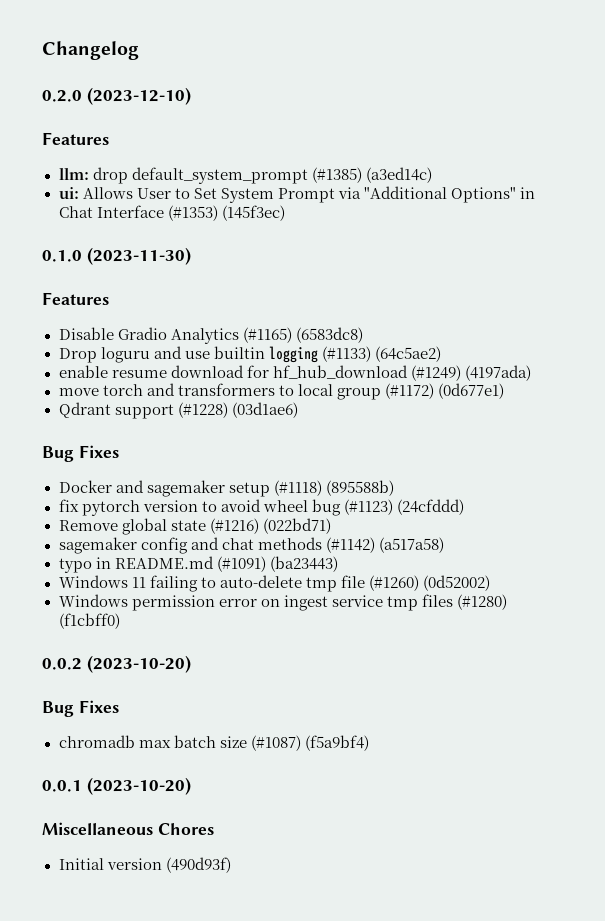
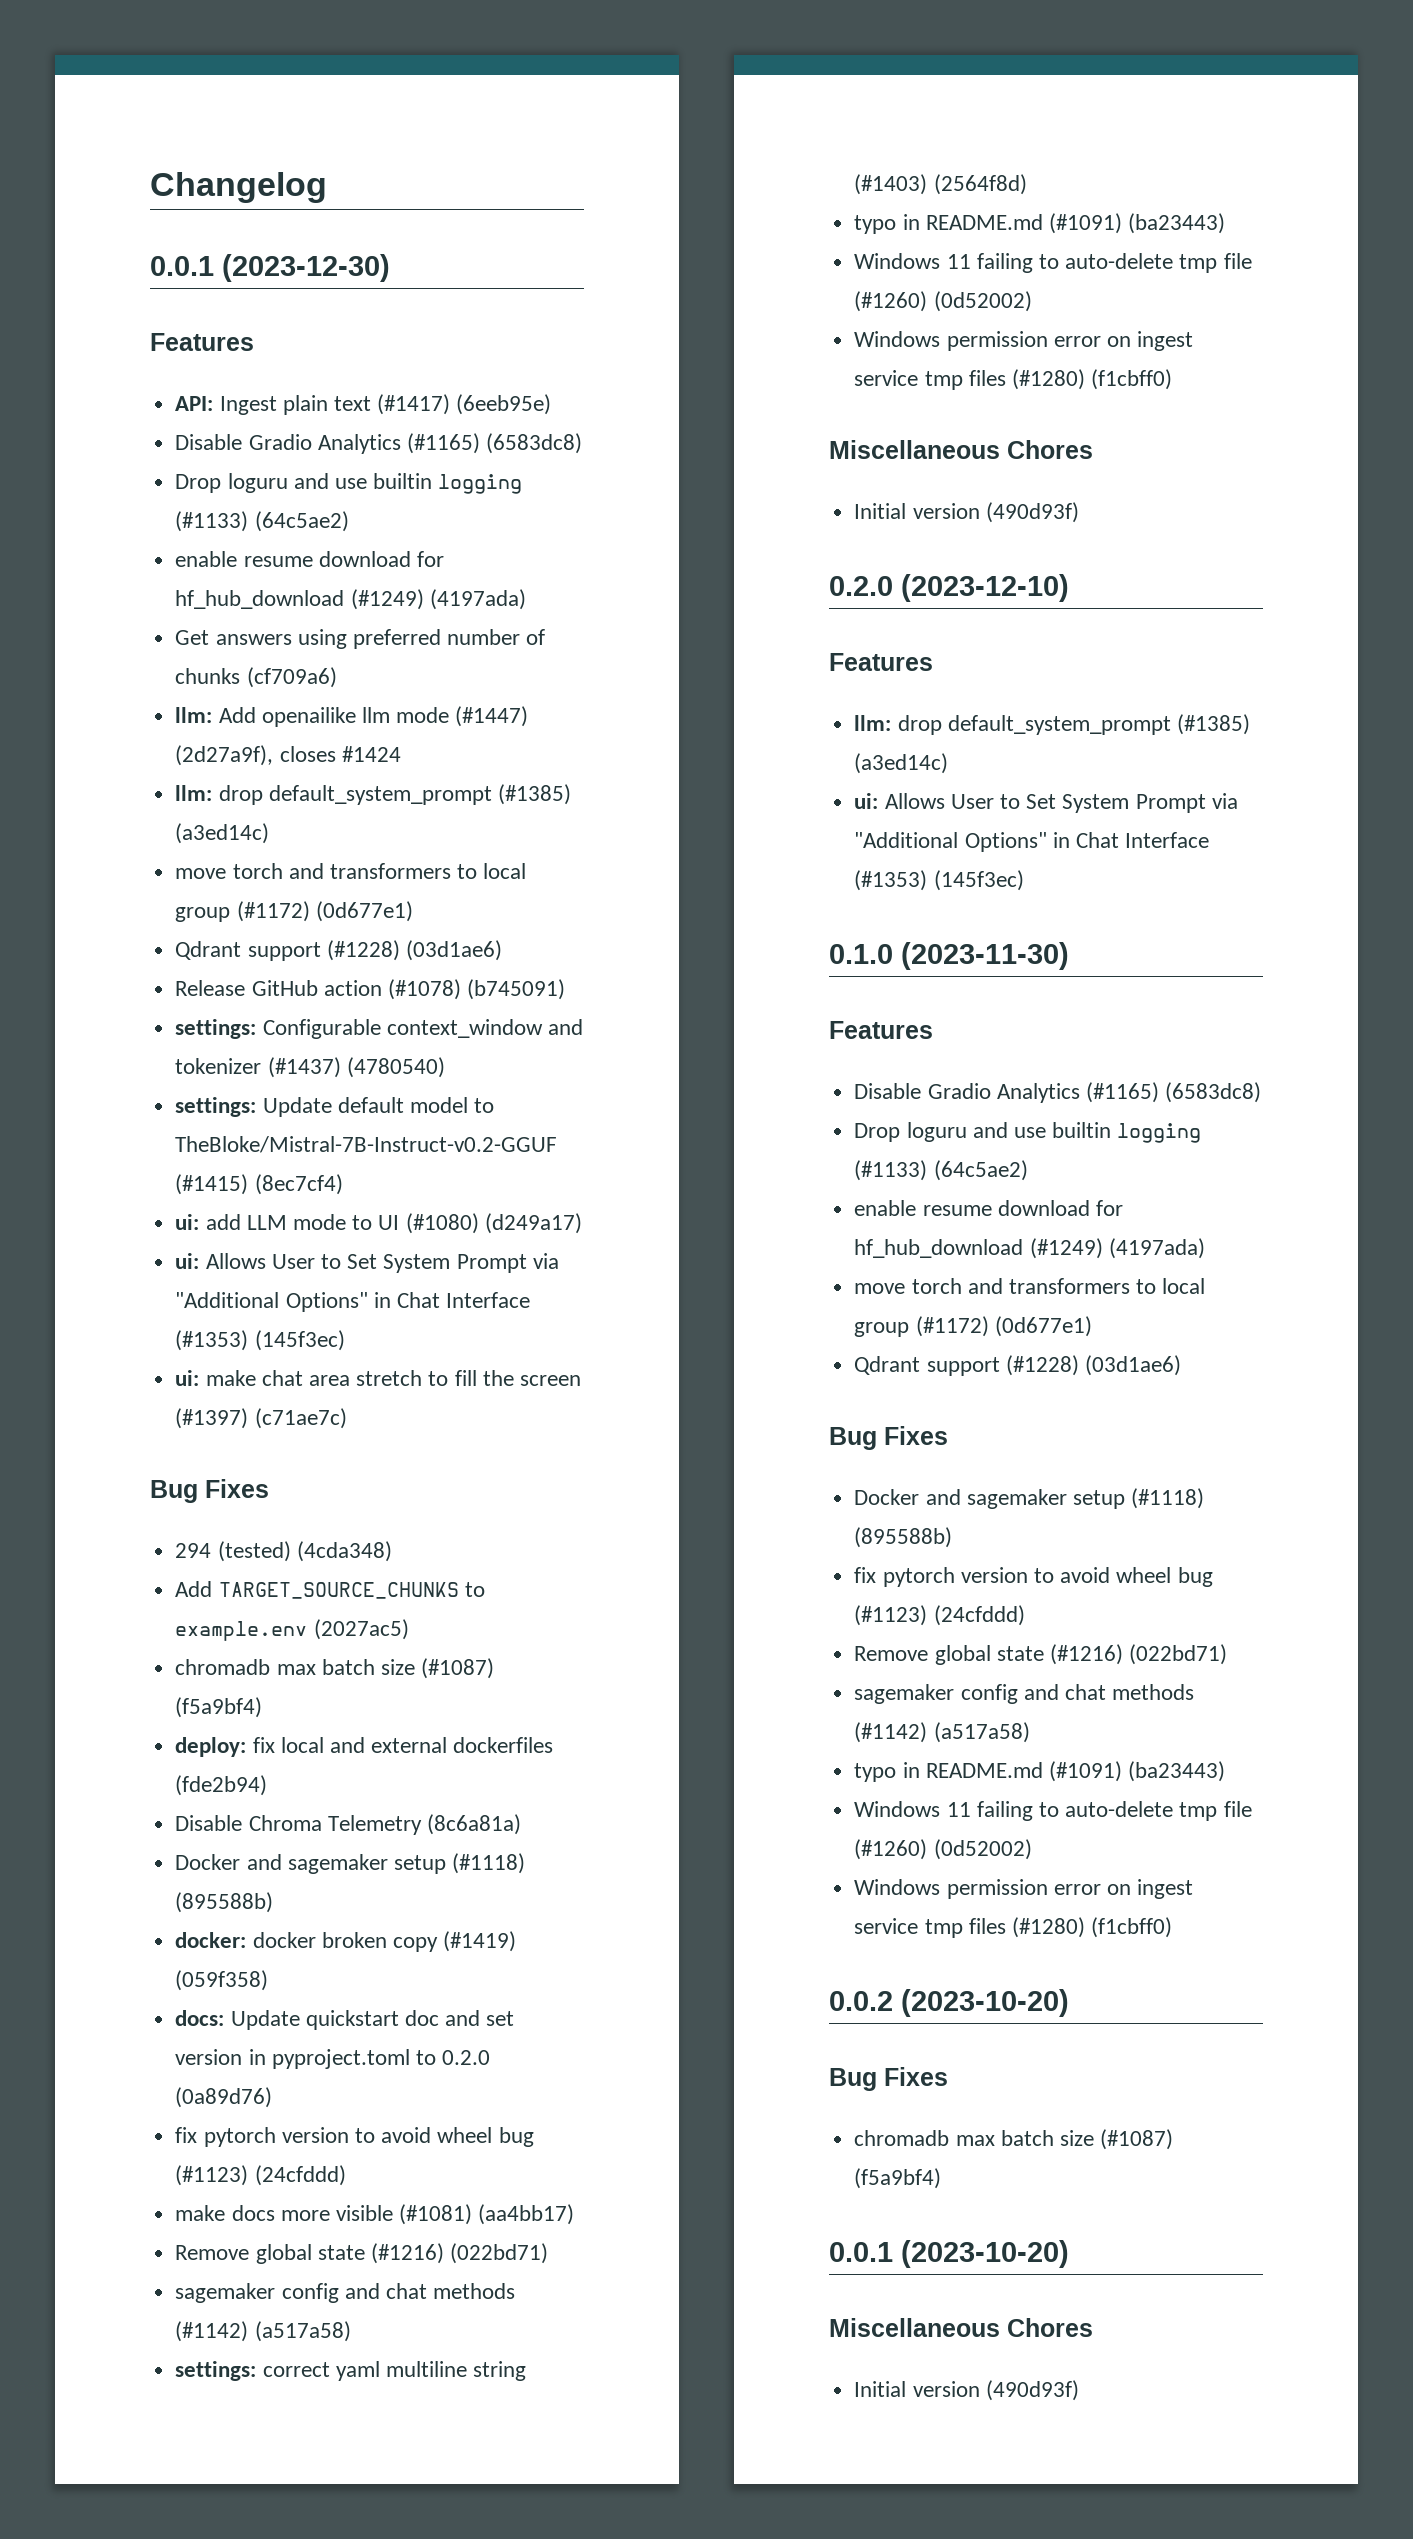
+ 0.0.1 (2023-12-30)
+ Features
+ API: Ingest plain text (#1417) (6eeb95e)
+ Disable Gradio Analytics (#1165) (6583dc8)
+ Drop loguru and use builtin logging (#1133) (64c5ae2)
+ enable resume download for hf_hub_download (#1249) (4197ada)
+ Get answers using preferred number of chunks (cf709a6)
+ llm: Add openailike llm mode (#1447) (2d27a9f), closes #1424
+ llm: drop default_system_prompt (#1385) (a3ed14c)
+ move torch and transformers to local group (#1172) (0d677e1)
+ Qdrant support (#1228) (03d1ae6)
+ Release GitHub action (#1078) (b745091)
+ settings: Configurable context_window and tokenizer (#1437) (4780540)
+ settings: Update default model to TheBloke/Mistral-7B-Instruct-v0.2-GGUF (#1415) (8ec7cf4)
+ ui: add LLM mode to UI (#1080) (d249a17)
+ ui: Allows User to Set System Prompt via "Additional Options" in Chat Interface (#1353) (145f3ec)
+ ui: make chat area stretch to fill the screen (#1397) (c71ae7c)
+ Bug Fixes
+ 294 (tested) (4cda348)
+ Add TARGET_SOURCE_CHUNKS to example.env (2027ac5)
+ chromadb max batch size (#1087) (f5a9bf4)
+ deploy: fix local and external dockerfiles (fde2b94)
+ Disable Chroma Telemetry (8c6a81a)
+ Docker and sagemaker setup (#1118) (895588b)
+ docker: docker broken copy (#1419) (059f358)
+ docs: Update quickstart doc and set version in pyproject.toml to 0.2.0 (0a89d76)
+ fix pytorch version to avoid wheel bug (#1123) (24cfddd)
+ make docs more visible (#1081) (aa4bb17)
+ Remove global state (#1216) (022bd71)
+ sagemaker config and chat methods (#1142) (a517a58)
+ settings: correct yaml multiline string (#1403) (2564f8d)
+ typo in README.md (#1091) (ba23443)
+ Windows 11 failing to auto-delete tmp file (#1260) (0d52002)
+ Windows permission error on ingest service tmp files (#1280) (f1cbff0)
+ Miscellaneous Chores
+ Initial version (490d93f)

